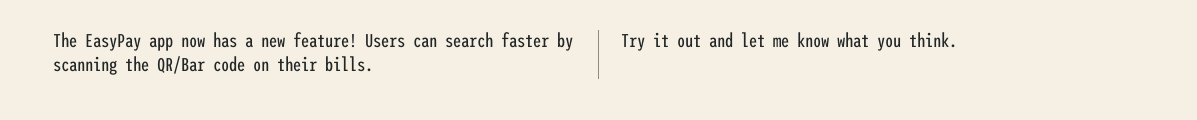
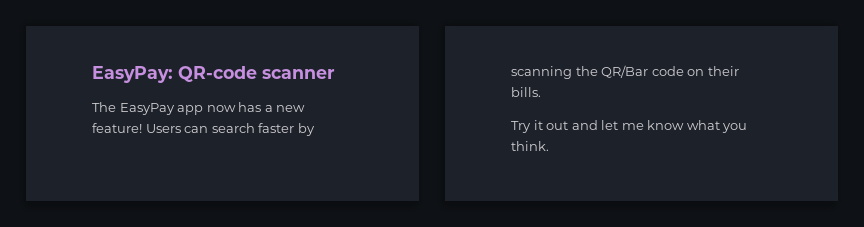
+ EasyPay: QR-code scanner

